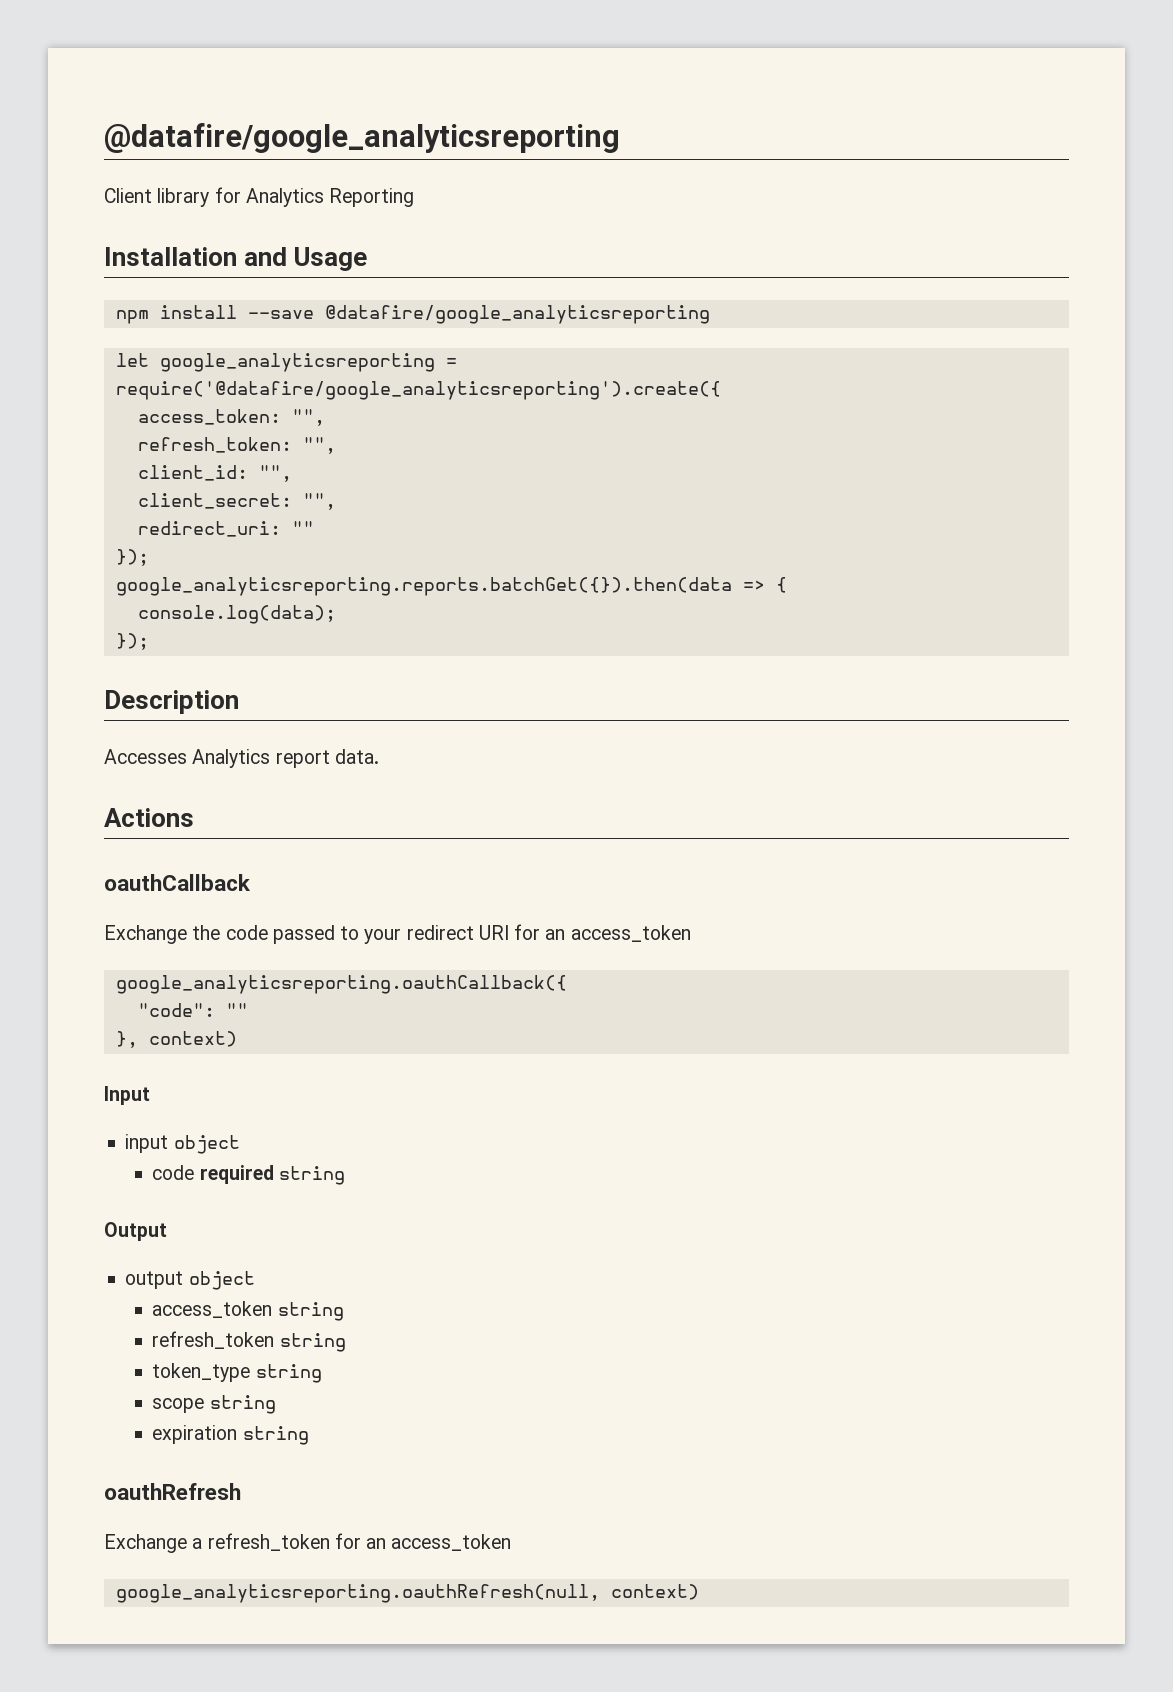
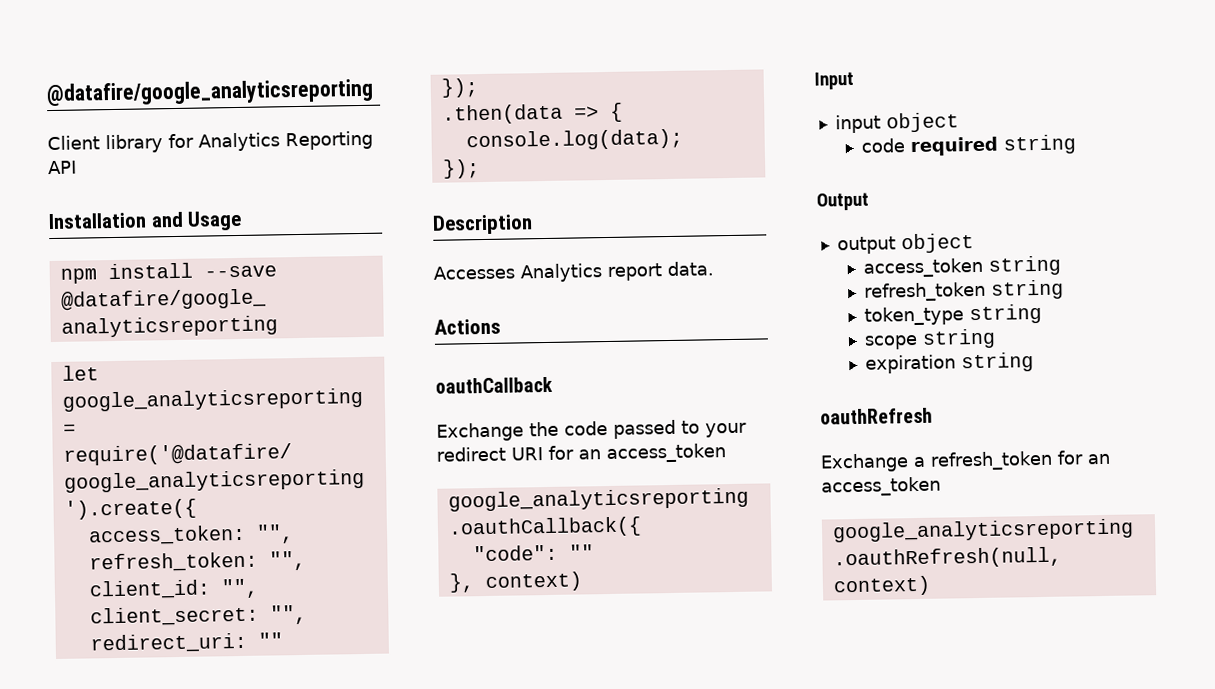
- Client library for Analytics Reporting
+ Client library for Analytics Reporting API
- google_analyticsreporting.reports.batchGet({}).then(data => {
+ .then(data => {

